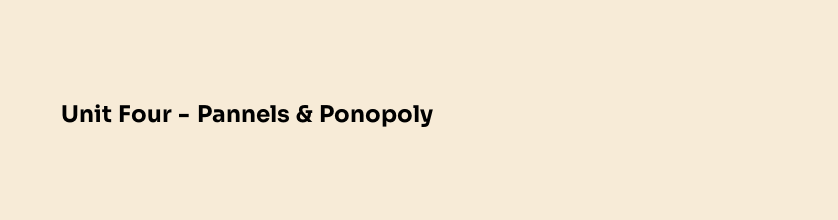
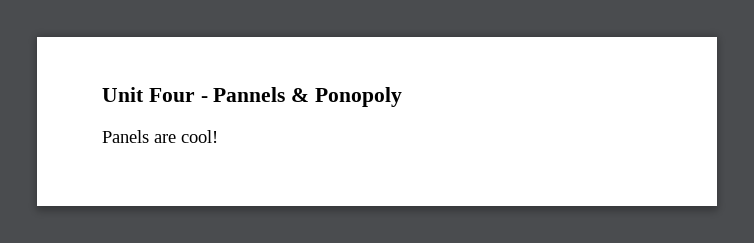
+ Panels are cool!

